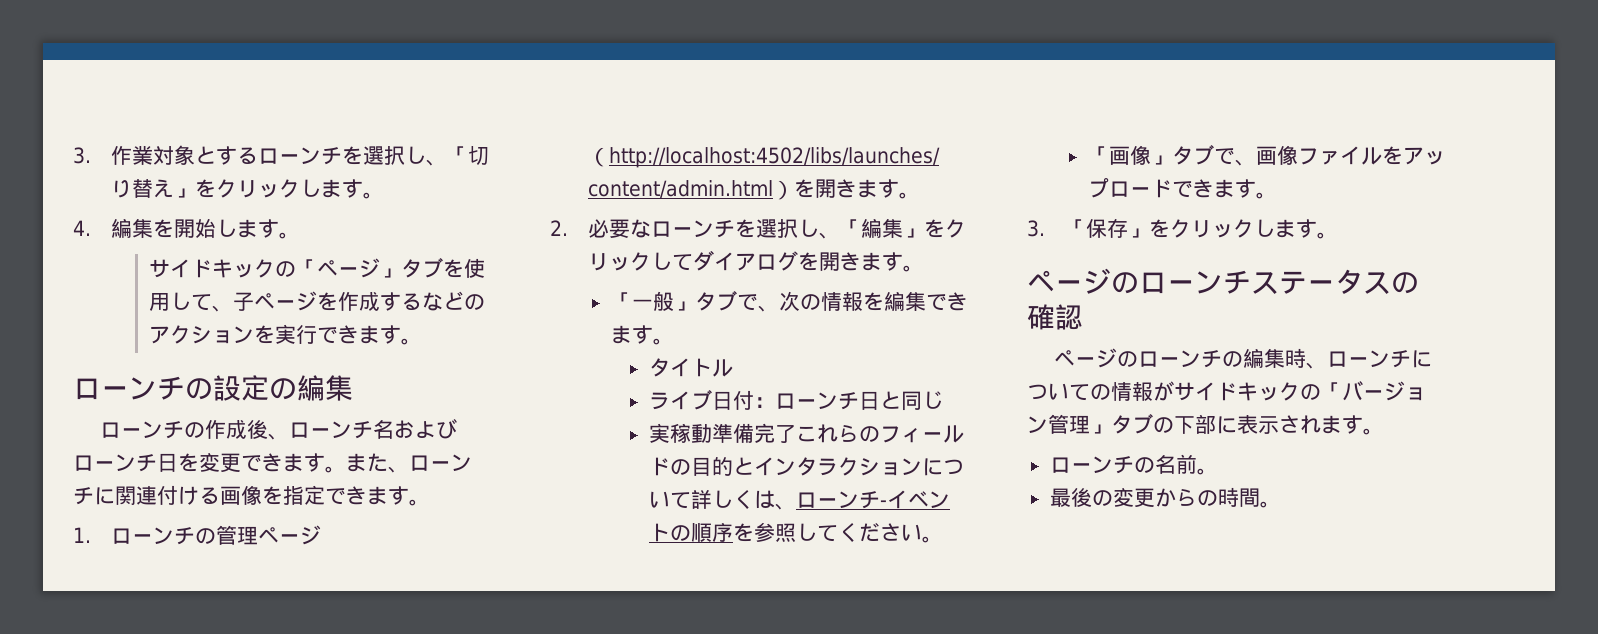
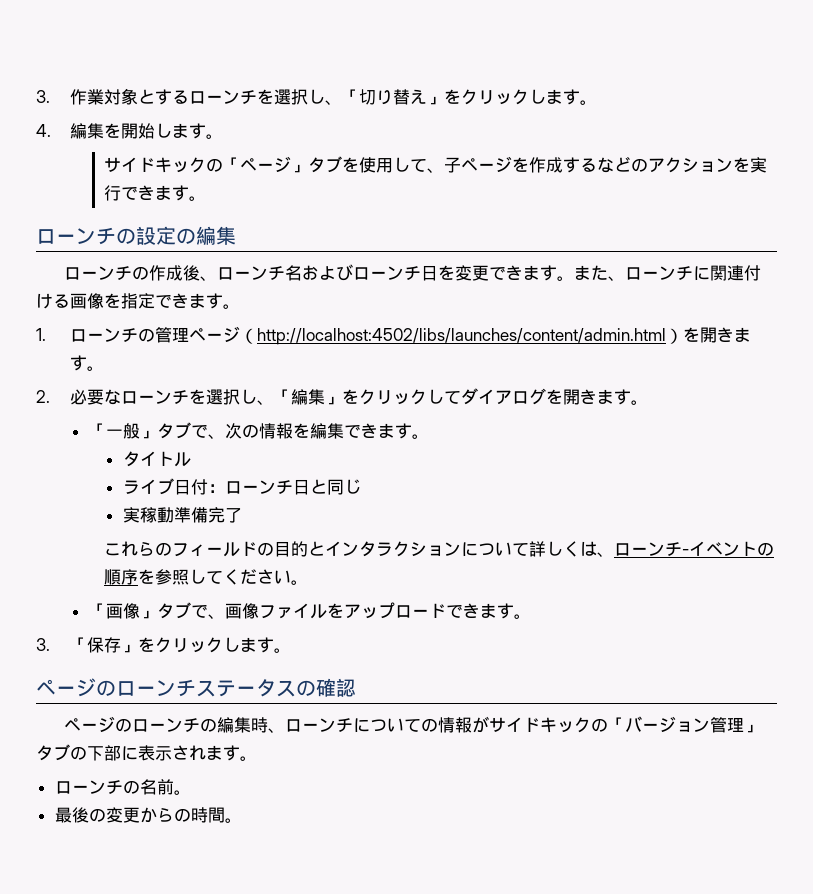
- 実稼動準備完了これらのフィールドの目的とインタラクションについて詳しくは、ローンチ-イベントの順序を参照してください。
+ 実稼動準備完了
+ これらのフィールドの目的とインタラクションについて詳しくは、ローンチ-イベントの順序を参照してください。

